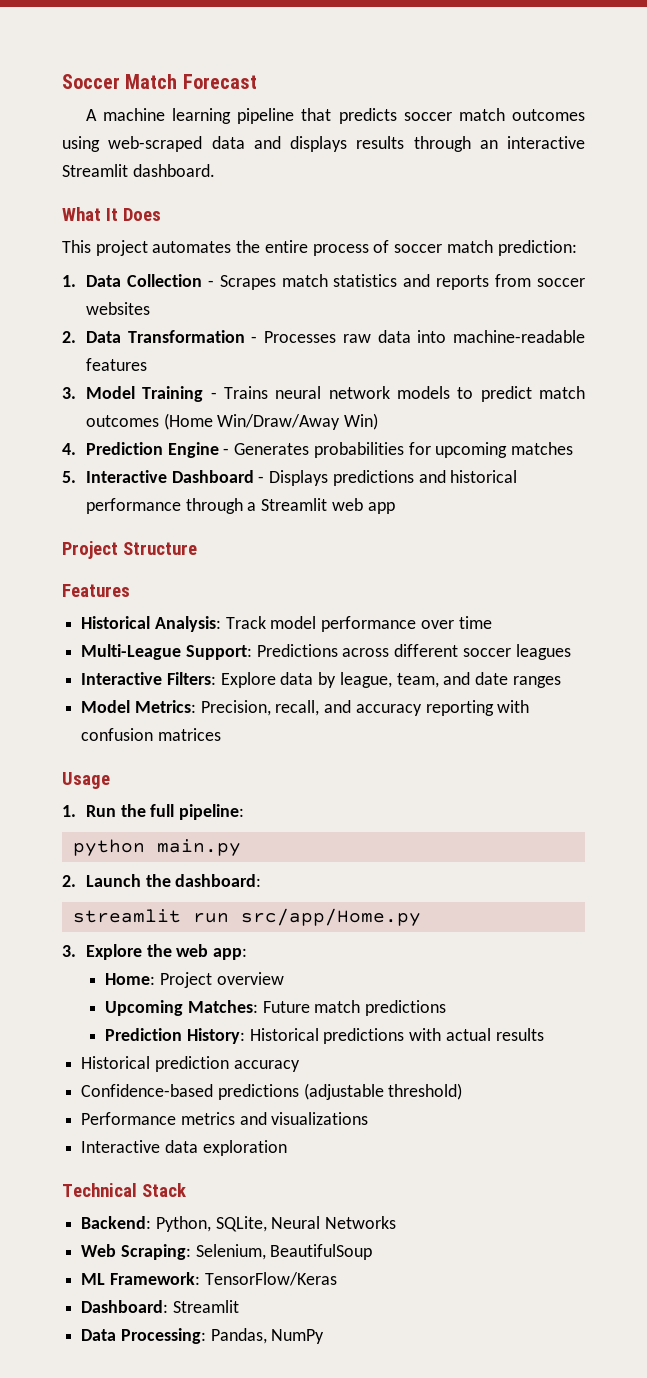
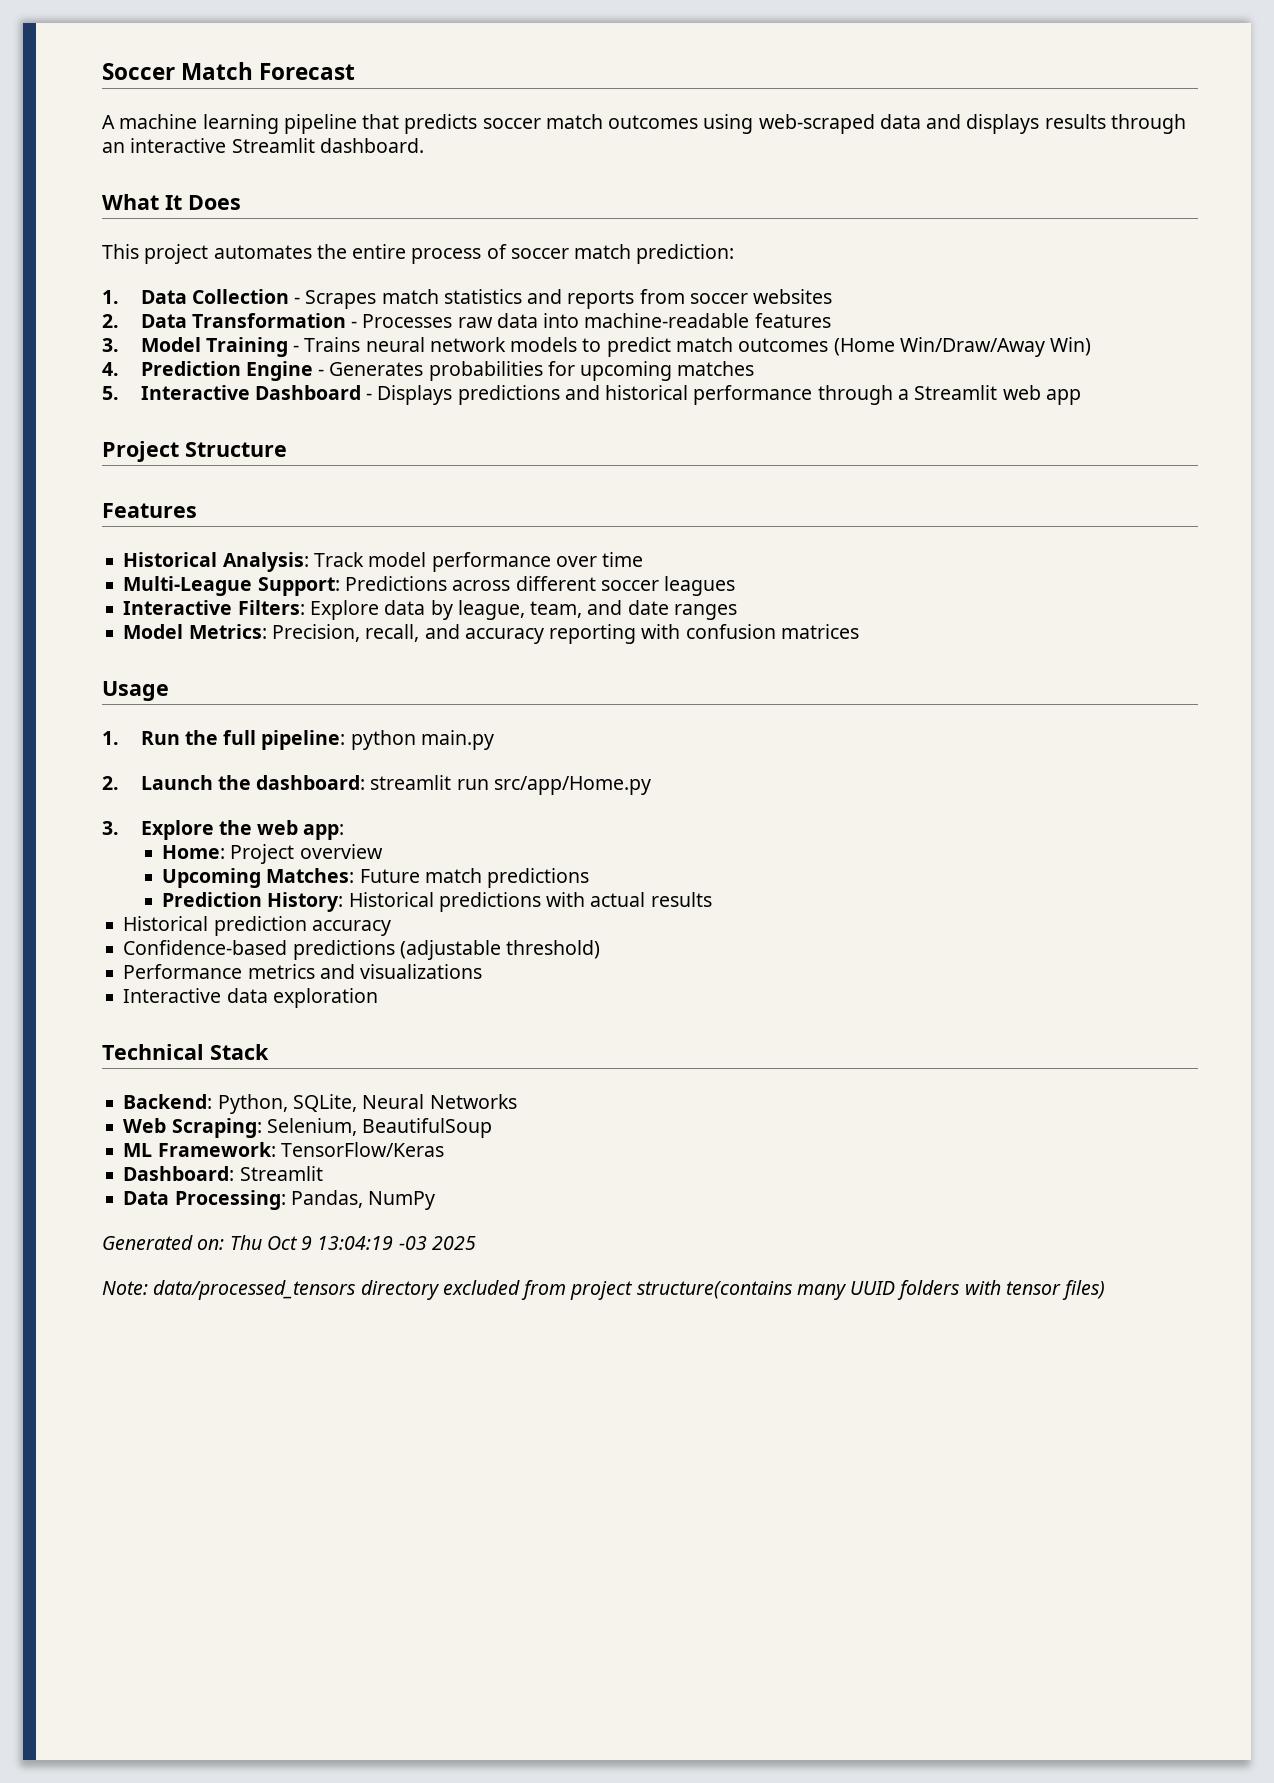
- 1. Run the full pipeline:
- python main.py
+ 1. Run the full pipeline: python main.py
- 2. Launch the dashboard:
- streamlit run src/app/Home.py
+ 2. Launch the dashboard: streamlit run src/app/Home.py
+ Generated on: Thu Oct 9 13:04:19 -03 2025
+ Note: data/processed_tensors directory excluded from project structure(contains many UUID folders with tensor files)

